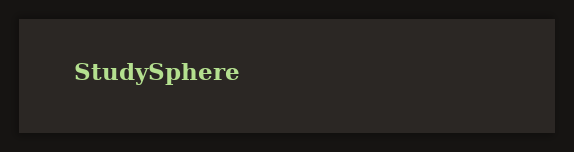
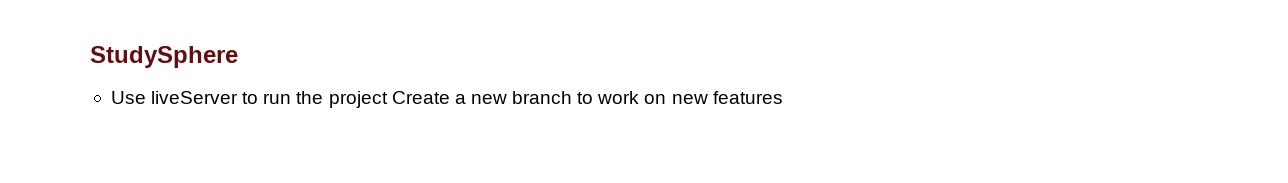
+ Use liveServer to run the project Create a new branch to work on new features

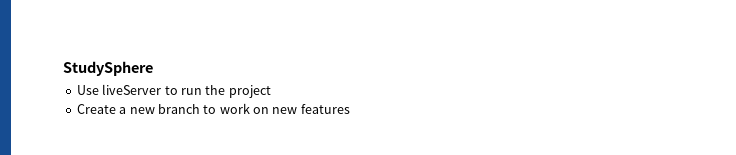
- Use liveServer to run the project Create a new branch to work on new features
+ Use liveServer to run the project
+ Create a new branch to work on new features

